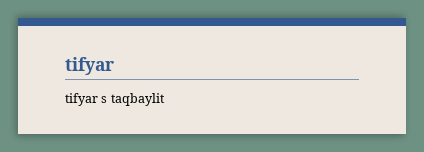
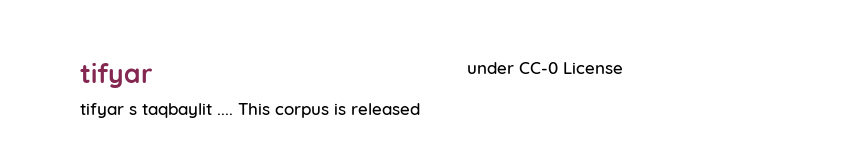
- tifyar s taqbaylit
+ tifyar s taqbaylit .... This corpus is released under CC-0 License

